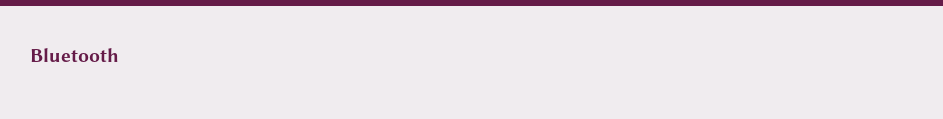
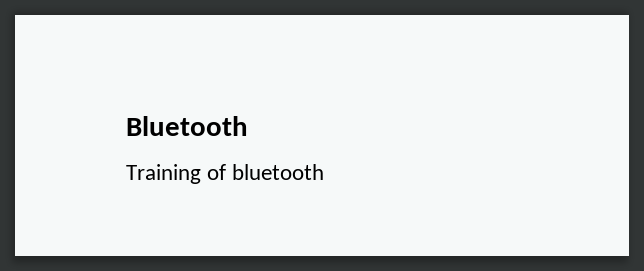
+ Training of bluetooth

